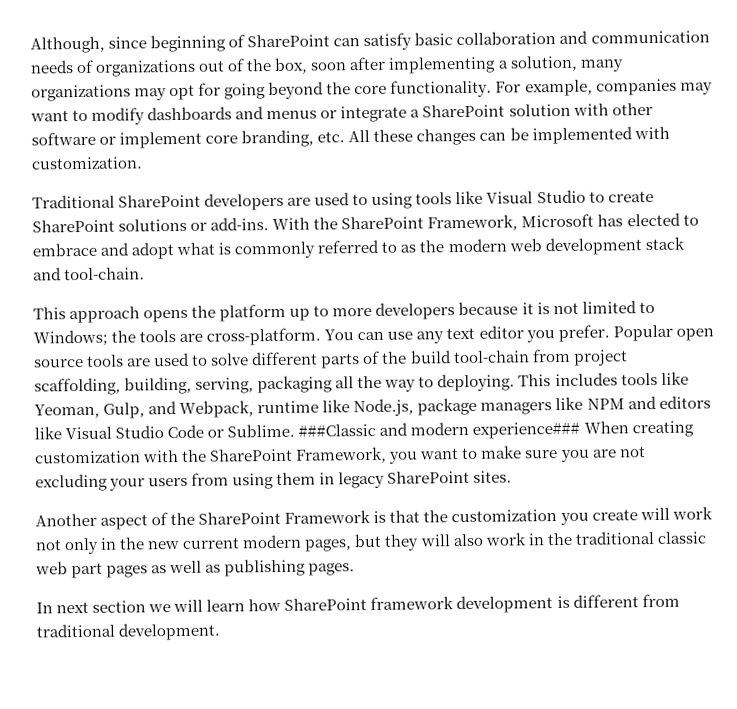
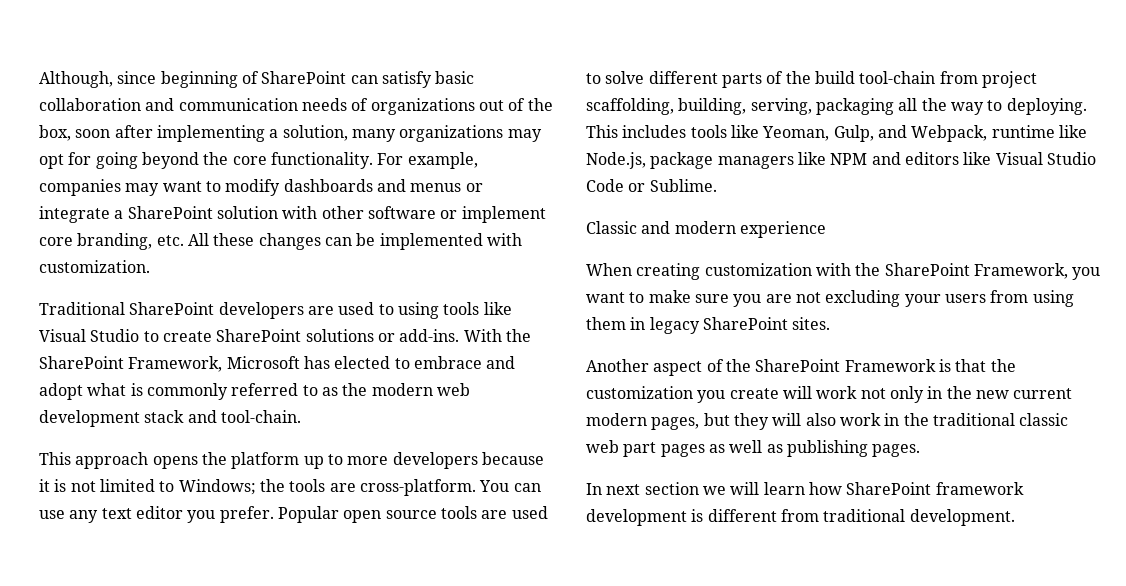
- This includes tools like Yeoman, Gulp, and Webpack, runtime like Node.js, package managers like NPM and editors like Visual Studio Code or Sublime. ###Classic and modern experience### When creating customization with the SharePoint Framework, you want to make sure you are not excluding your users from using them in legacy SharePoint sites.
+ This includes tools like Yeoman, Gulp, and Webpack, runtime like Node.js, package managers like NPM and editors like Visual Studio Code or Sublime.
+ Classic and modern experience
+ When creating customization with the SharePoint Framework, you want to make sure you are not excluding your users from using them in legacy SharePoint sites.

